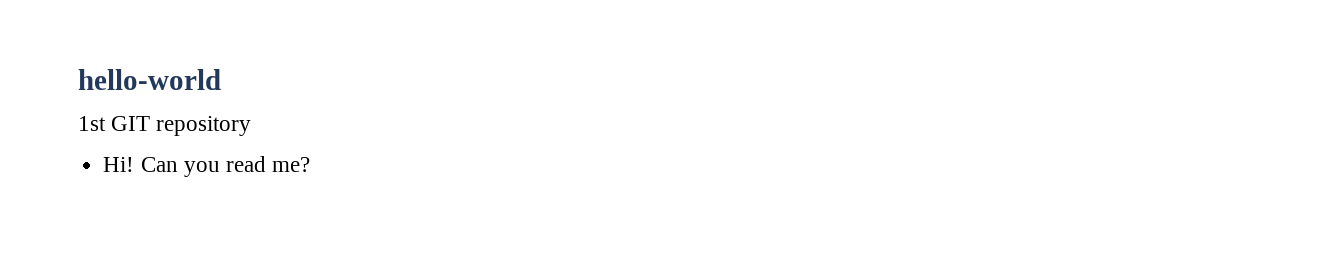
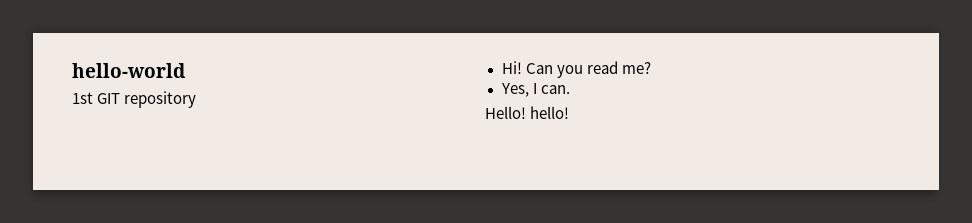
+ Yes, I can.
+ Hello! hello!

